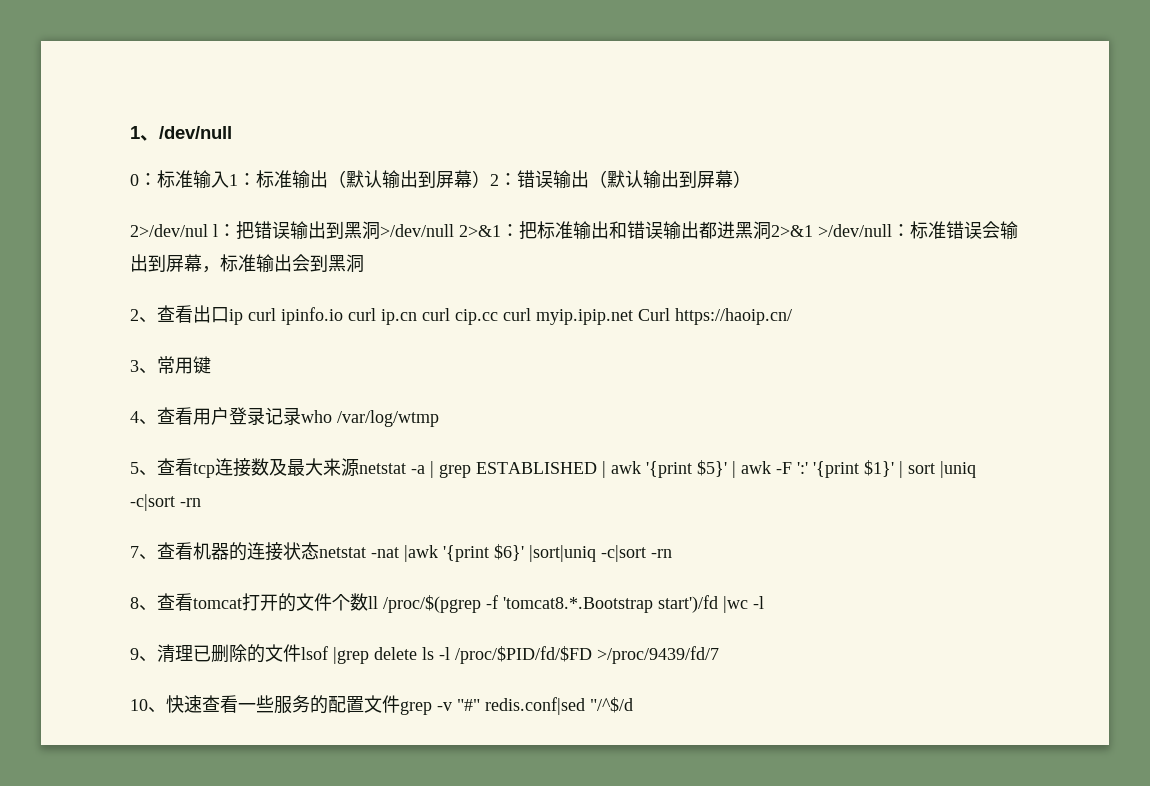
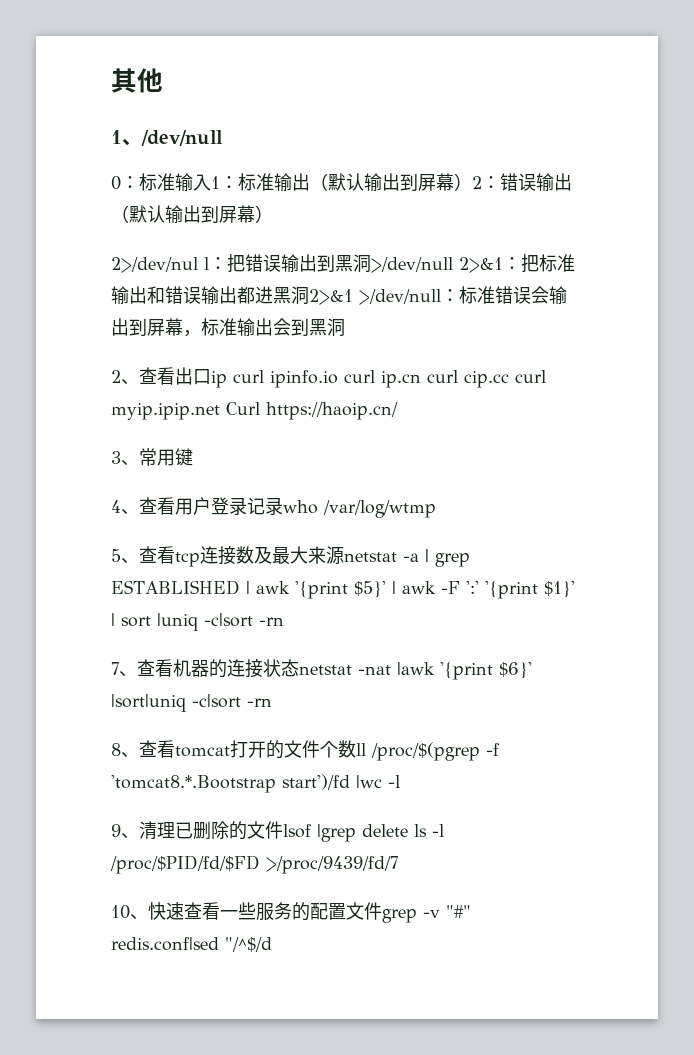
+ 其他

